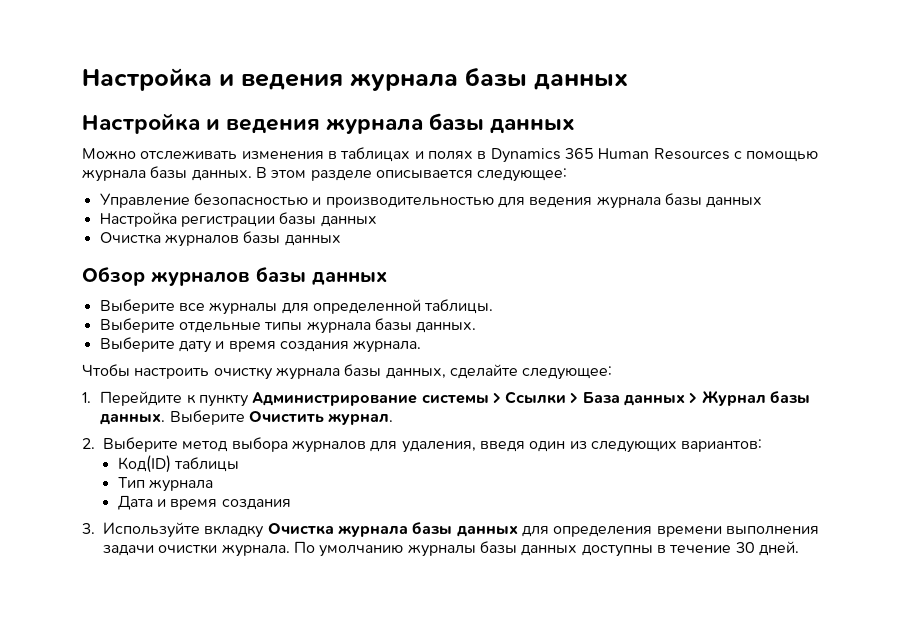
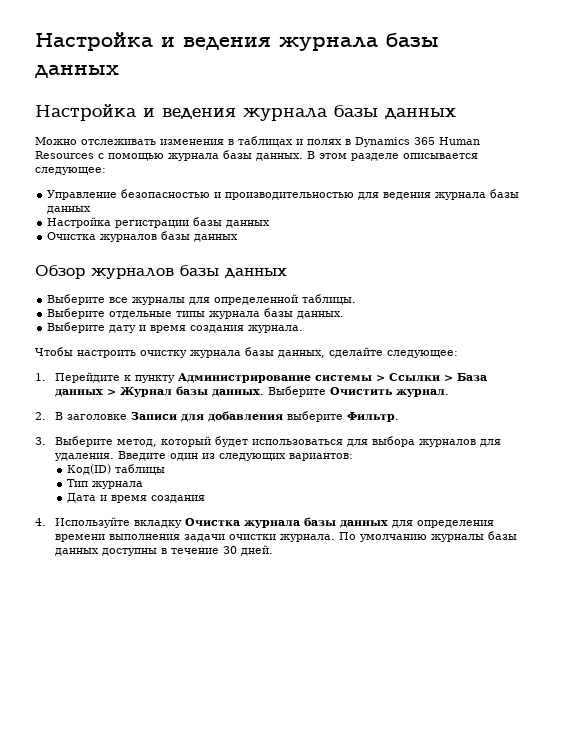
- 2. Выберите метод выбора журналов для удаления, введя один из следующих вариантов:
+ 2. В заголовке Записи для добавления выберите Фильтр.
+ 3. Выберите метод, который будет использоваться для выбора журналов для удаления. Введите один из следующих вариантов:
- 3. Используйте вкладку Очистка журнала базы данных для определения времени выполнения задачи очистки журнала.
+ 4. Используйте вкладку Очистка журнала базы данных для определения времени выполнения задачи очистки журнала.

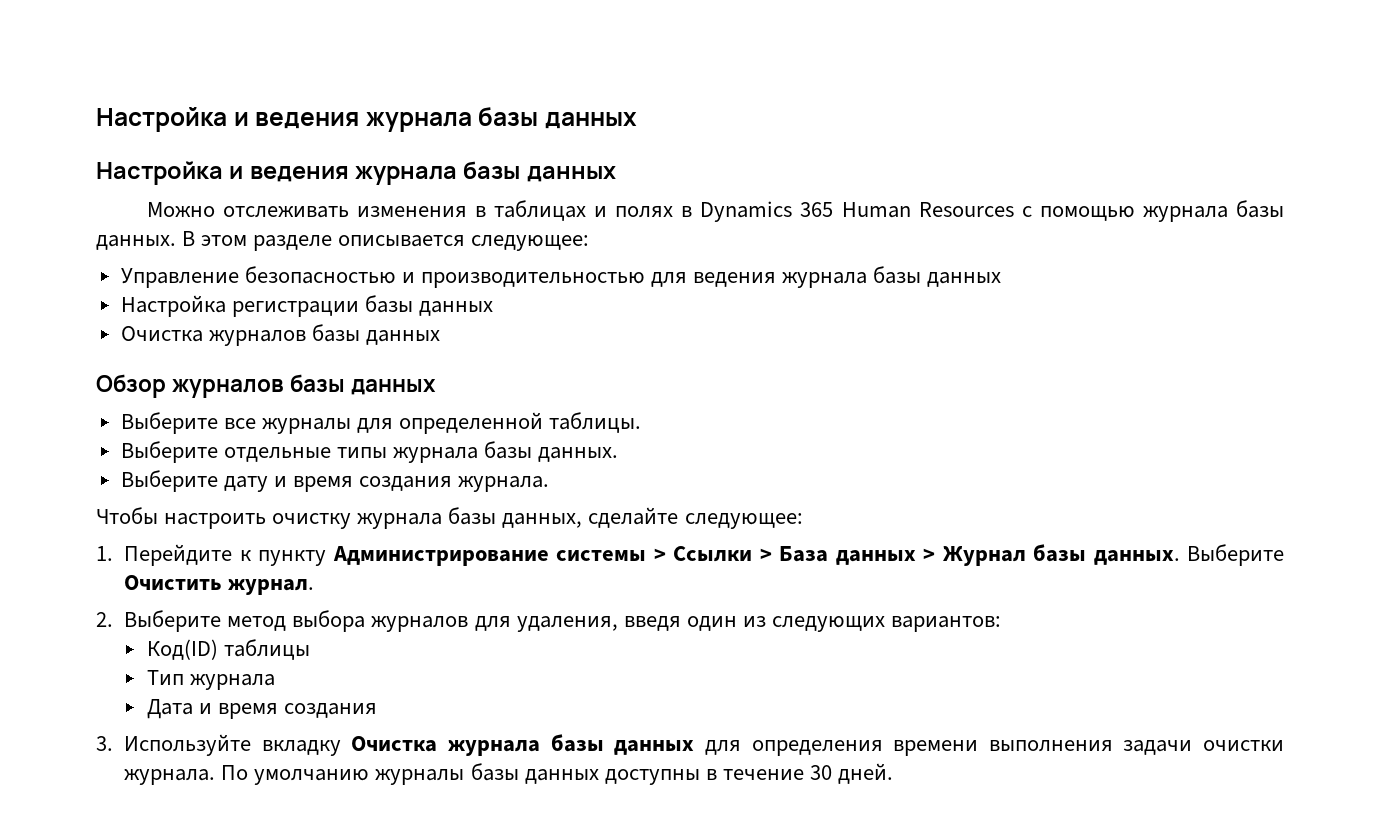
- 2. В заголовке Записи для добавления выберите Фильтр.
- 3. Выберите метод, который будет использоваться для выбора журналов для удаления. Введите один из следующих вариантов:
+ 2. Выберите метод выбора журналов для удаления, введя один из следующих вариантов:
- 4. Используйте вкладку Очистка журнала базы данных для определения времени выполнения задачи очистки журнала.
+ 3. Используйте вкладку Очистка журнала базы данных для определения времени выполнения задачи очистки журнала.

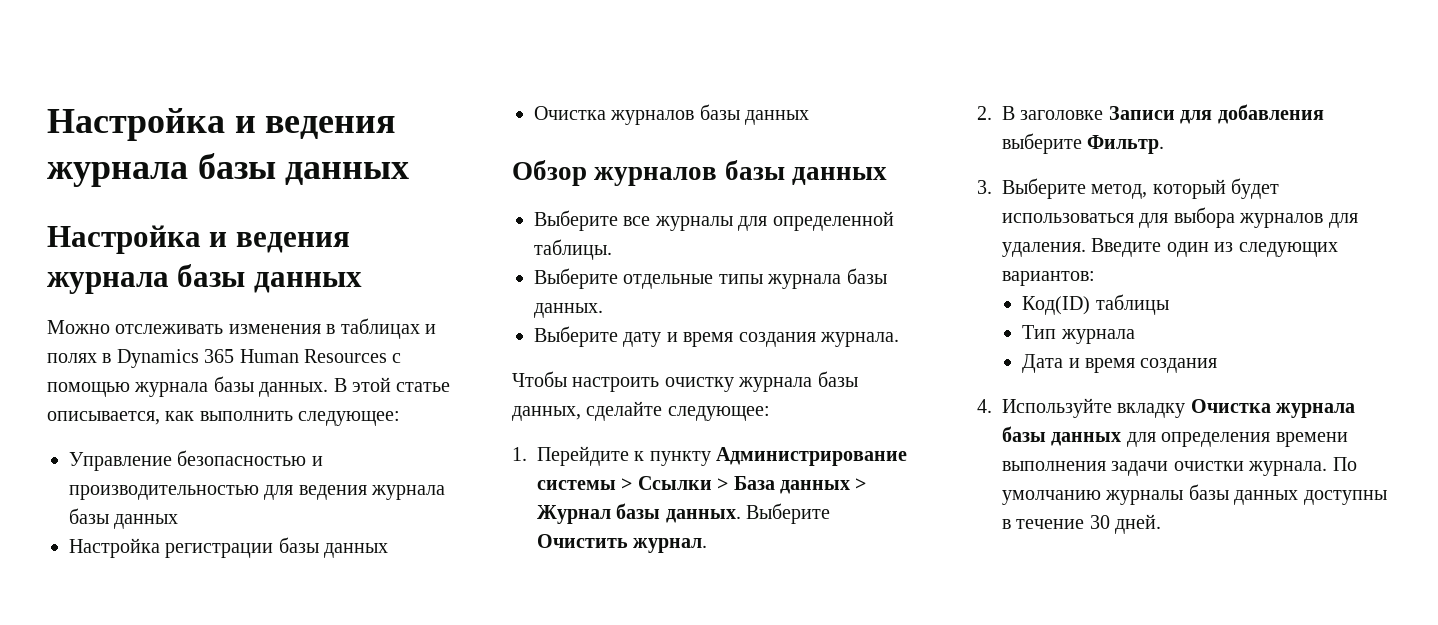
- В этом разделе описывается следующее:
+ В этой статье описывается, как выполнить следующее:
- 2. Выберите метод выбора журналов для удаления, введя один из следующих вариантов:
+ 2. В заголовке Записи для добавления выберите Фильтр.
+ 3. Выберите метод, который будет использоваться для выбора журналов для удаления. Введите один из следующих вариантов:
- 3. Используйте вкладку Очистка журнала базы данных для определения времени выполнения задачи очистки журнала.
+ 4. Используйте вкладку Очистка журнала базы данных для определения времени выполнения задачи очистки журнала.

